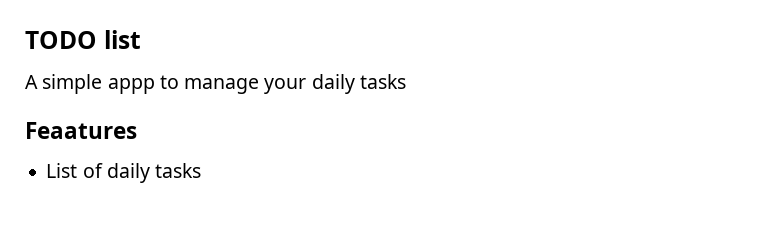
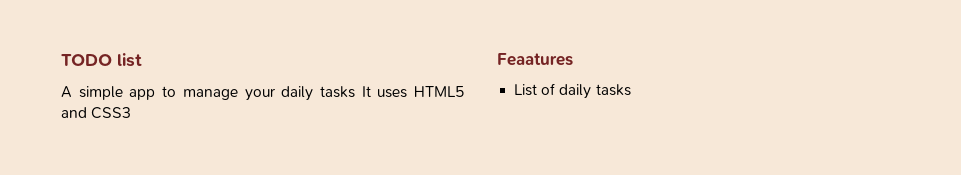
- A simple appp to manage your daily tasks
+ A simple app to manage your daily tasks It uses HTML5 and CSS3

